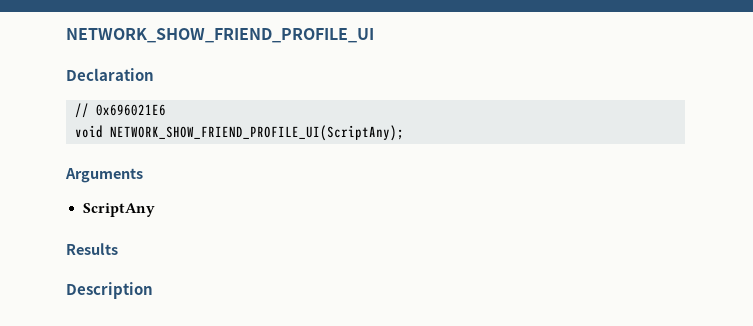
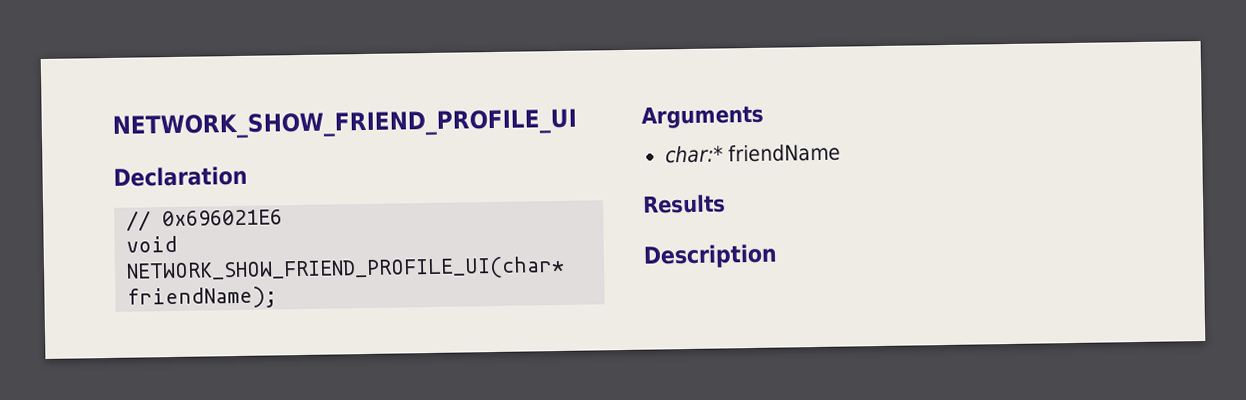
- void NETWORK_SHOW_FRIEND_PROFILE_UI(ScriptAny);
+ void NETWORK_SHOW_FRIEND_PROFILE_UI(char* friendName);
- ScriptAny
+ char:* friendName

